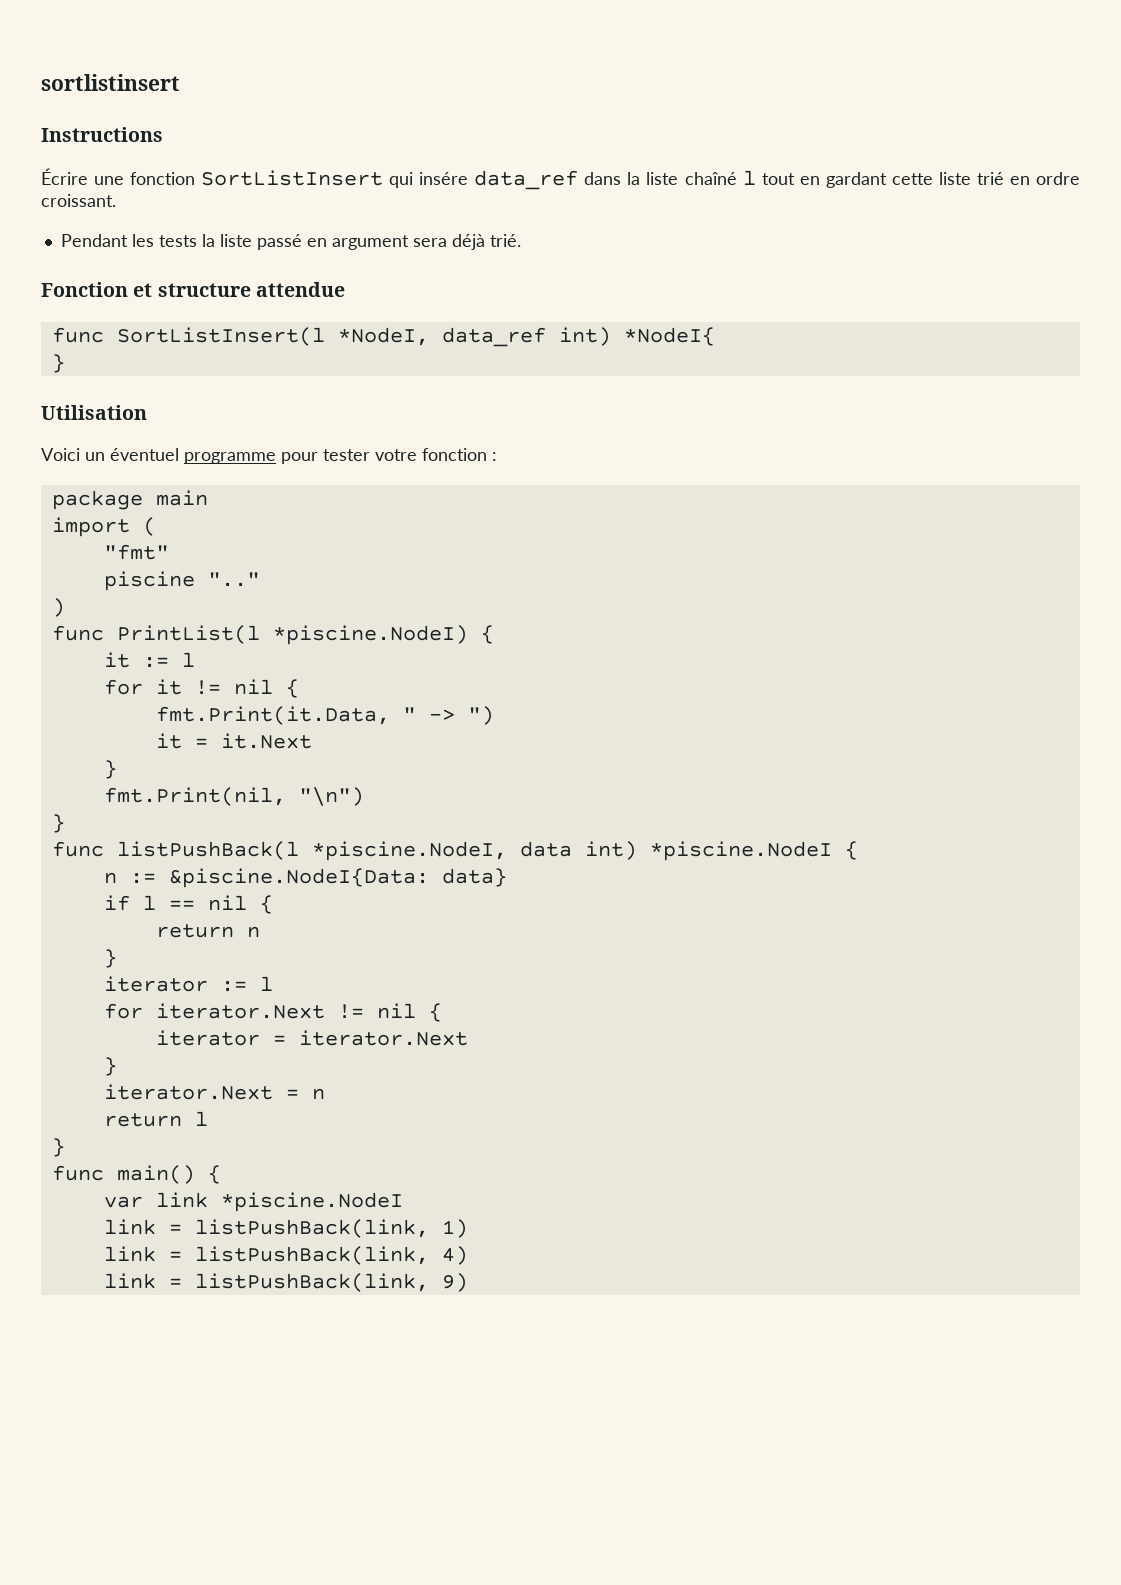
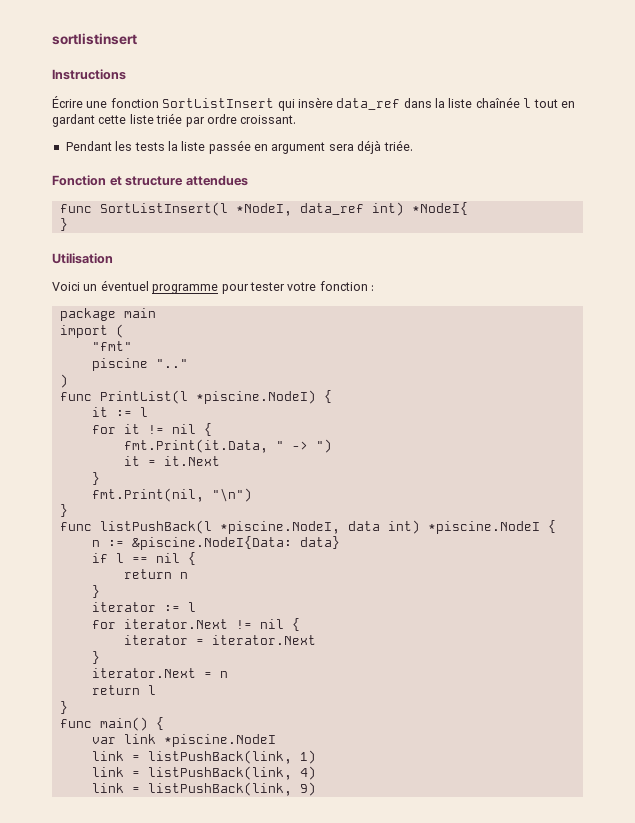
- Écrire une fonction SortListInsert qui insére data_ref dans la liste chaîné l tout en gardant cette liste trié en ordre croissant.
+ Écrire une fonction SortListInsert qui insère data_ref dans la liste chaînée l tout en gardant cette liste triée par ordre croissant.
- Pendant les tests la liste passé en argument sera déjà trié.
+ Pendant les tests la liste passée en argument sera déjà triée.
- Fonction et structure attendue
+ Fonction et structure attendues

